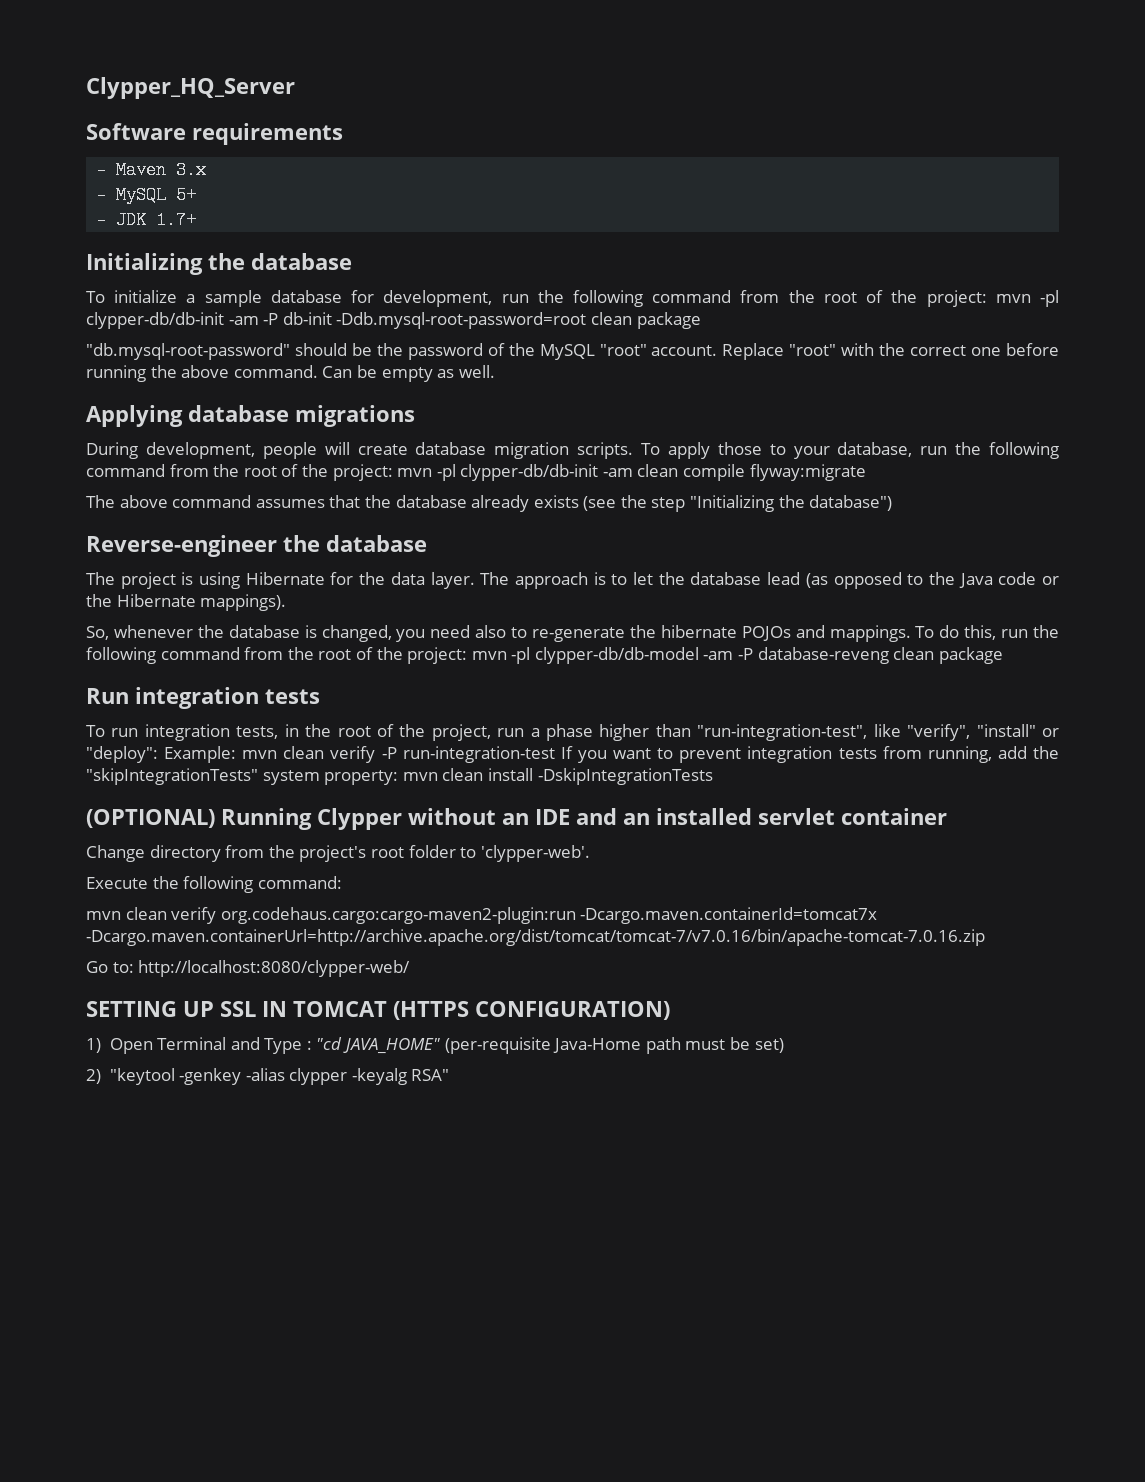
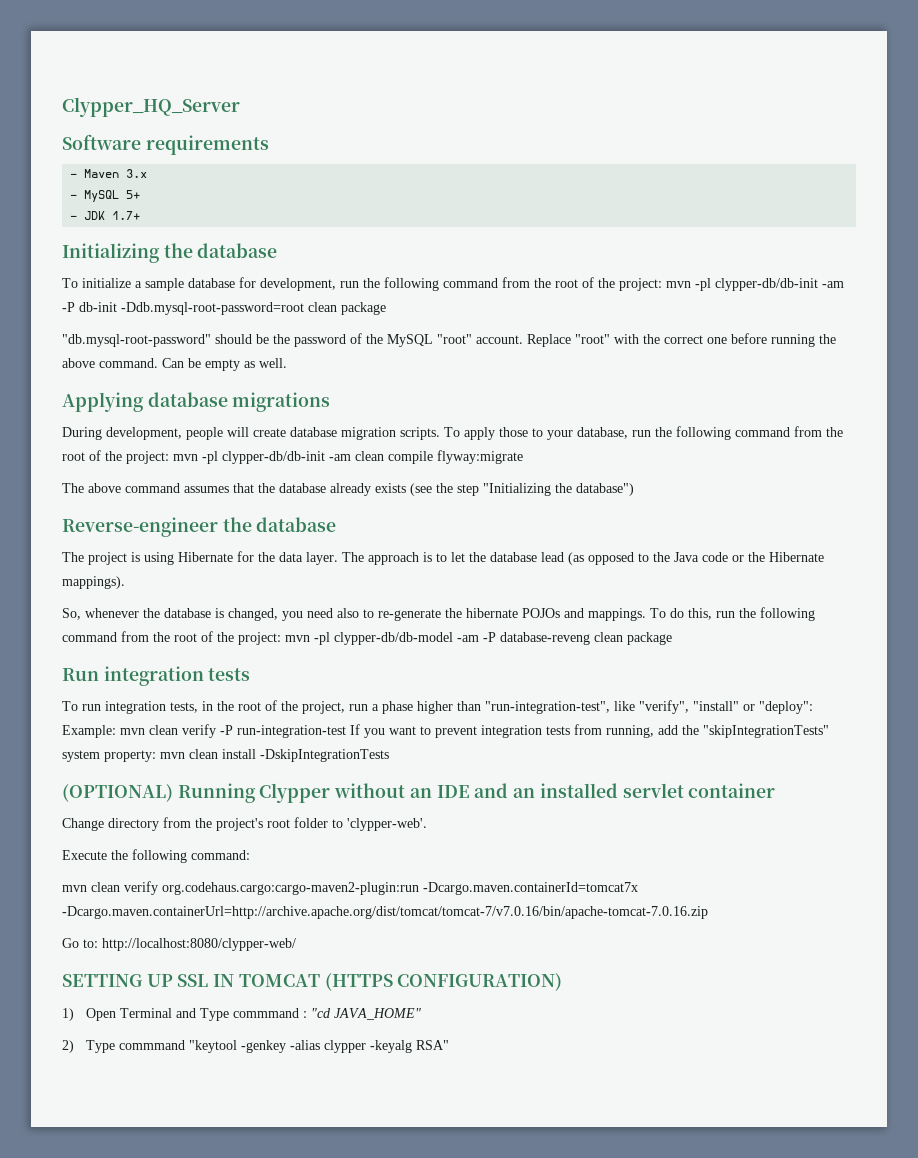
- 1) Open Terminal and Type : "cd JAVA_HOME" (per-requisite Java-Home path must be set)
+ 1) Open Terminal and Type commmand : "cd JAVA_HOME"
- 2) "keytool -genkey -alias clypper -keyalg RSA"
+ 2) Type commmand "keytool -genkey -alias clypper -keyalg RSA"

